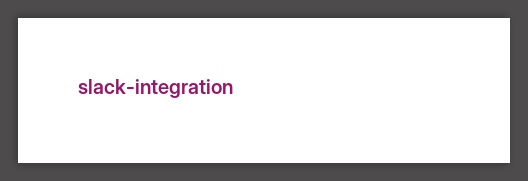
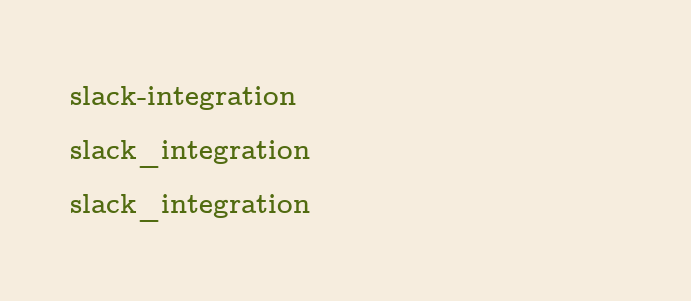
  slack-integration
+ slack_integration
+ slack_integration

